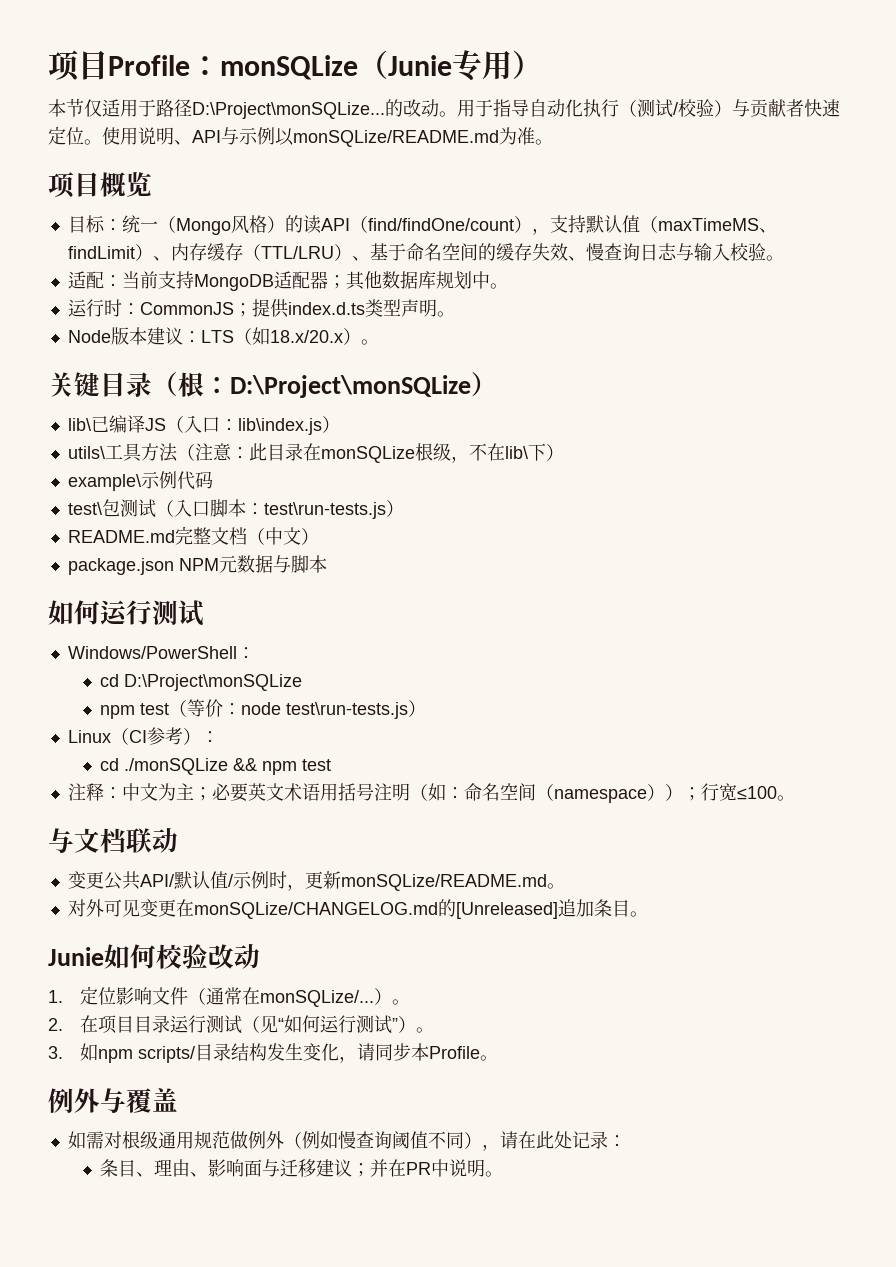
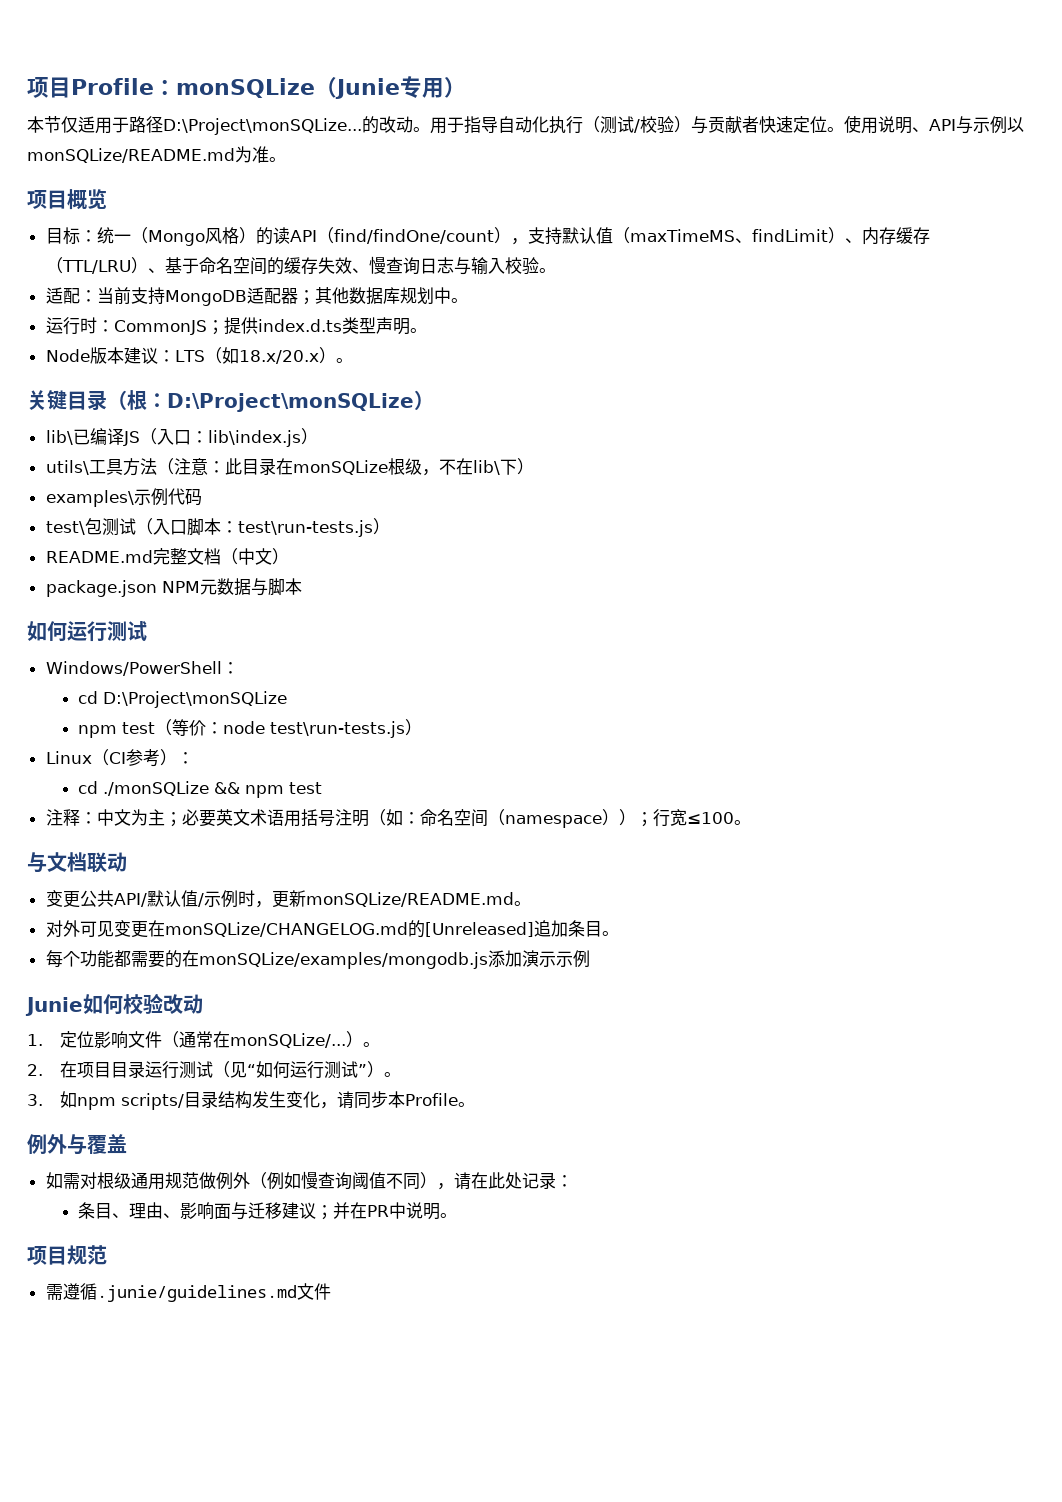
- example\示例代码
+ examples\示例代码
+ 每个功能都需要的在monSQLize/examples/mongodb.js添加演示示例
+ 项目规范
+ 需遵循.junie/guidelines.md文件

